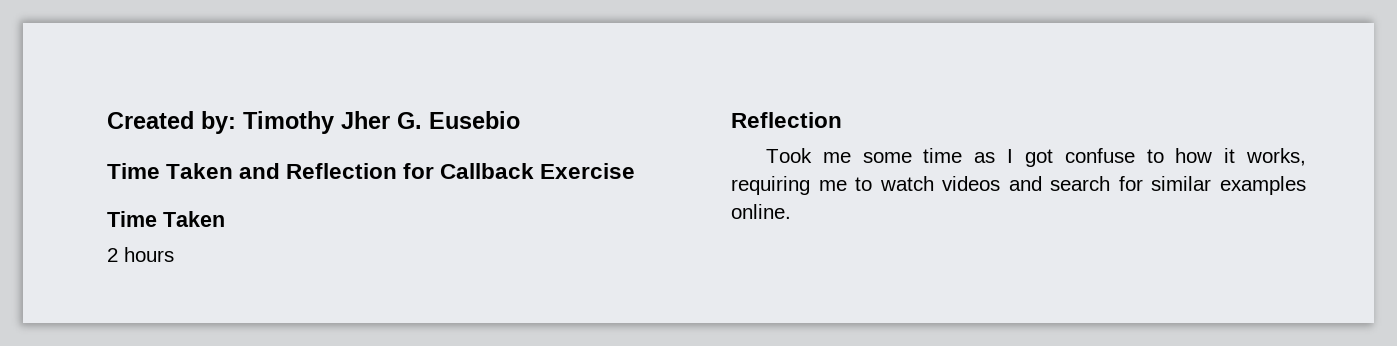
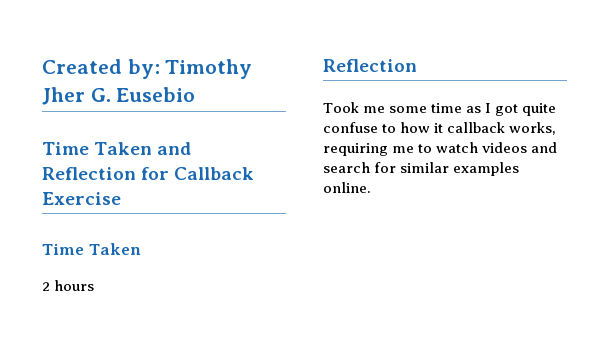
- Took me some time as I got confuse to how it works, requiring me to watch videos and search for similar examples online.
+ Took me some time as I got quite confuse to how it callback works, requiring me to watch videos and search for similar examples online.

